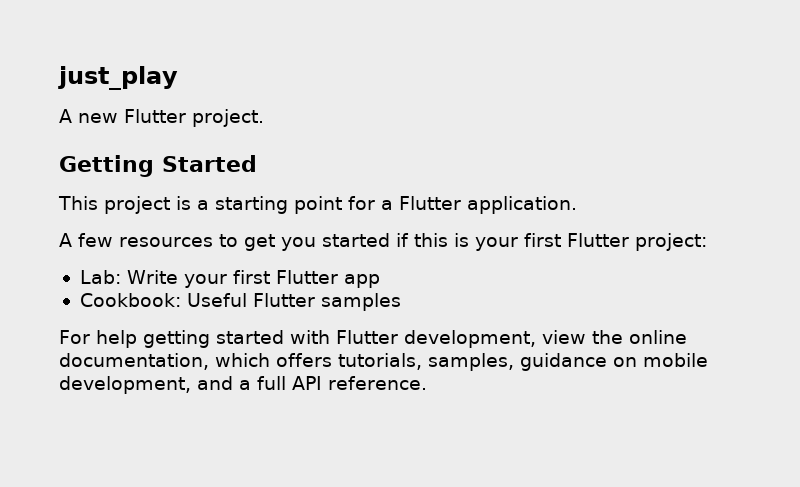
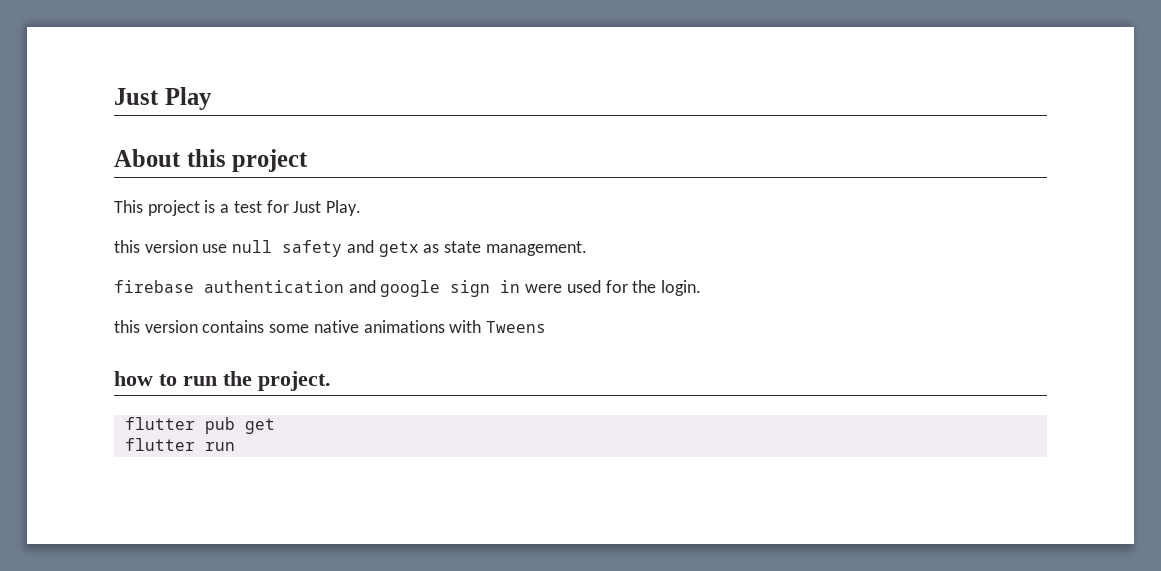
- just_play
- A new Flutter project.
- Getting Started
- This project is a starting point for a Flutter application.
- A few resources to get you started if this is your first Flutter project:
- Lab: Write your first Flutter app
- Cookbook: Useful Flutter samples
- For help getting started with Flutter development, view the online documentation, which offers tutorials, samples, guidance on mobile development, and a full API reference.
+ Just Play
+ About this project
+ This project is a test for Just Play.
+ this version use null safety and getx as state management.
+ firebase authentication and google sign in were used for the login.
+ this version contains some native animations with Tweens
+ how to run the project.
+ flutter pub get
+ flutter run

